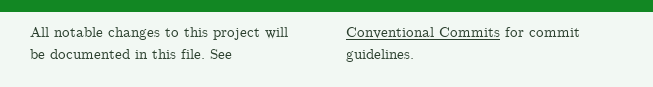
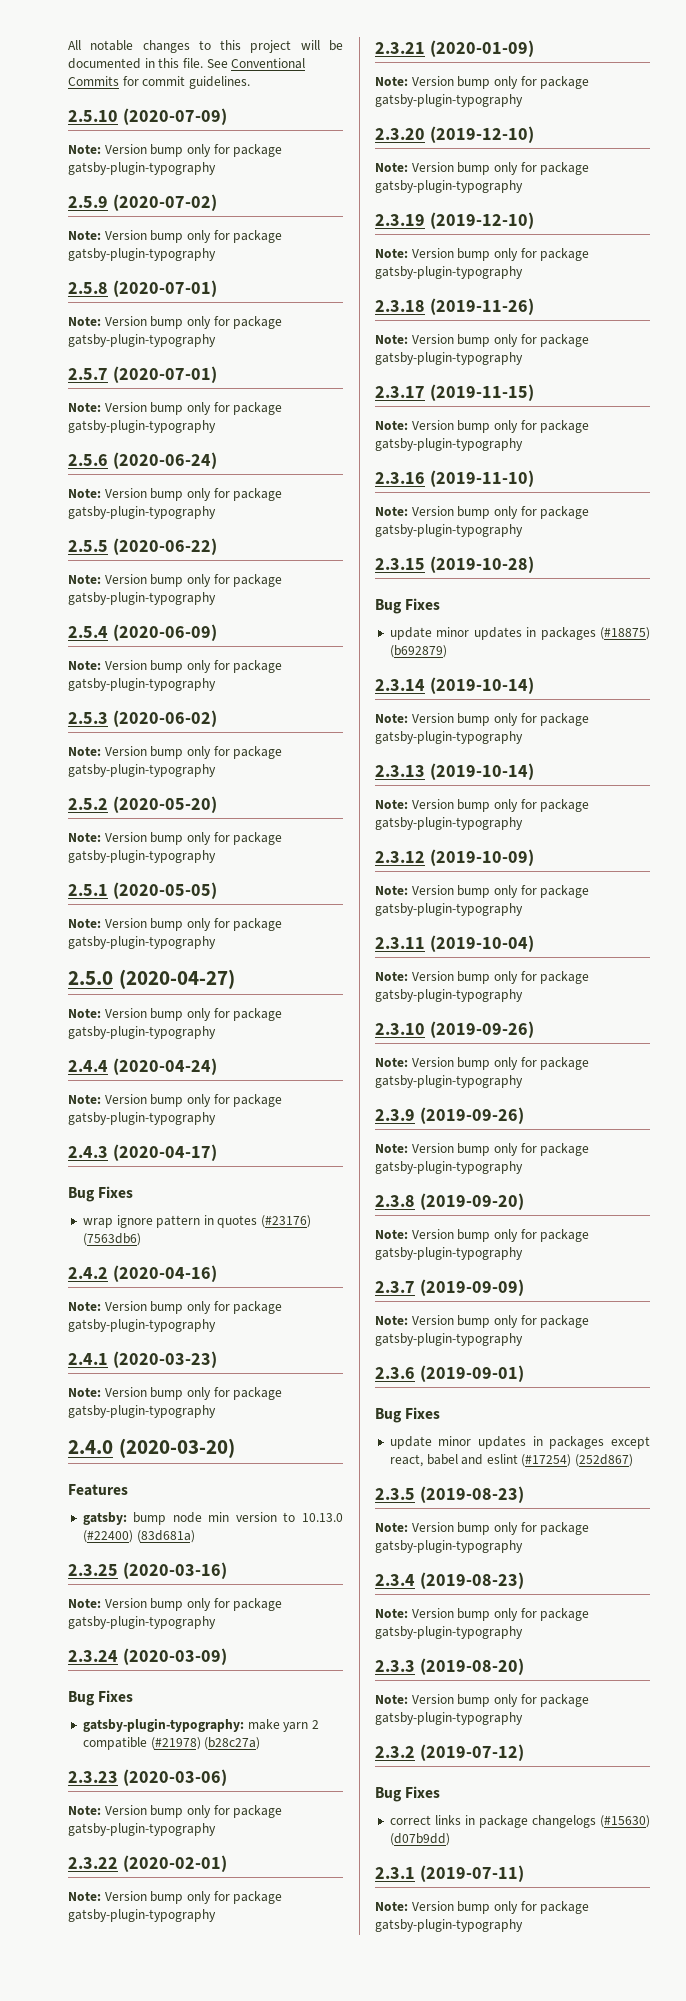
+ 2.5.10 (2020-07-09)
+ Note: Version bump only for package gatsby-plugin-typography
+ 2.5.9 (2020-07-02)
+ Note: Version bump only for package gatsby-plugin-typography
+ 2.5.8 (2020-07-01)
+ Note: Version bump only for package gatsby-plugin-typography
+ 2.5.7 (2020-07-01)
+ Note: Version bump only for package gatsby-plugin-typography
+ 2.5.6 (2020-06-24)
+ Note: Version bump only for package gatsby-plugin-typography
+ 2.5.5 (2020-06-22)
+ Note: Version bump only for package gatsby-plugin-typography
+ 2.5.4 (2020-06-09)
+ Note: Version bump only for package gatsby-plugin-typography
+ 2.5.3 (2020-06-02)
+ Note: Version bump only for package gatsby-plugin-typography
+ 2.5.2 (2020-05-20)
+ Note: Version bump only for package gatsby-plugin-typography
+ 2.5.1 (2020-05-05)
+ Note: Version bump only for package gatsby-plugin-typography
+ 2.5.0 (2020-04-27)
+ Note: Version bump only for package gatsby-plugin-typography
+ 2.4.4 (2020-04-24)
+ Note: Version bump only for package gatsby-plugin-typography
+ 2.4.3 (2020-04-17)
+ Bug Fixes
+ wrap ignore pattern in quotes (#23176) (7563db6)
+ 2.4.2 (2020-04-16)
+ Note: Version bump only for package gatsby-plugin-typography
+ 2.4.1 (2020-03-23)
+ Note: Version bump only for package gatsby-plugin-typography
+ 2.4.0 (2020-03-20)
+ Features
+ gatsby: bump node min version to 10.13.0 (#22400) (83d681a)
+ 2.3.25 (2020-03-16)
+ Note: Version bump only for package gatsby-plugin-typography
+ 2.3.24 (2020-03-09)
+ Bug Fixes
+ gatsby-plugin-typography: make yarn 2 compatible (#21978) (b28c27a)
+ 2.3.23 (2020-03-06)
+ Note: Version bump only for package gatsby-plugin-typography
+ 2.3.22 (2020-02-01)
+ Note: Version bump only for package gatsby-plugin-typography
+ 2.3.21 (2020-01-09)
+ Note: Version bump only for package gatsby-plugin-typography
+ 2.3.20 (2019-12-10)
+ Note: Version bump only for package gatsby-plugin-typography
+ 2.3.19 (2019-12-10)
+ Note: Version bump only for package gatsby-plugin-typography
+ 2.3.18 (2019-11-26)
+ Note: Version bump only for package gatsby-plugin-typography
+ 2.3.17 (2019-11-15)
+ Note: Version bump only for package gatsby-plugin-typography
+ 2.3.16 (2019-11-10)
+ Note: Version bump only for package gatsby-plugin-typography
+ 2.3.15 (2019-10-28)
+ Bug Fixes
+ update minor updates in packages (#18875) (b692879)
+ 2.3.14 (2019-10-14)
+ Note: Version bump only for package gatsby-plugin-typography
+ 2.3.13 (2019-10-14)
+ Note: Version bump only for package gatsby-plugin-typography
+ 2.3.12 (2019-10-09)
+ Note: Version bump only for package gatsby-plugin-typography
+ 2.3.11 (2019-10-04)
+ Note: Version bump only for package gatsby-plugin-typography
+ 2.3.10 (2019-09-26)
+ Note: Version bump only for package gatsby-plugin-typography
+ 2.3.9 (2019-09-26)
+ Note: Version bump only for package gatsby-plugin-typography
+ 2.3.8 (2019-09-20)
+ Note: Version bump only for package gatsby-plugin-typography
+ 2.3.7 (2019-09-09)
+ Note: Version bump only for package gatsby-plugin-typography
+ 2.3.6 (2019-09-01)
+ Bug Fixes
+ update minor updates in packages except react, babel and eslint (#17254) (252d867)
+ 2.3.5 (2019-08-23)
+ Note: Version bump only for package gatsby-plugin-typography
+ 2.3.4 (2019-08-23)
+ Note: Version bump only for package gatsby-plugin-typography
+ 2.3.3 (2019-08-20)
+ Note: Version bump only for package gatsby-plugin-typography
+ 2.3.2 (2019-07-12)
+ Bug Fixes
+ correct links in package changelogs (#15630) (d07b9dd)
+ 2.3.1 (2019-07-11)
+ Note: Version bump only for package gatsby-plugin-typography

